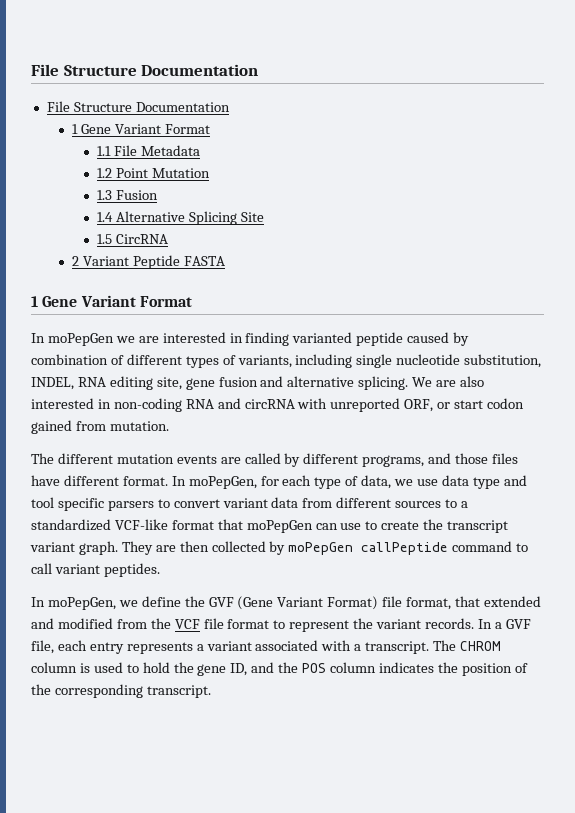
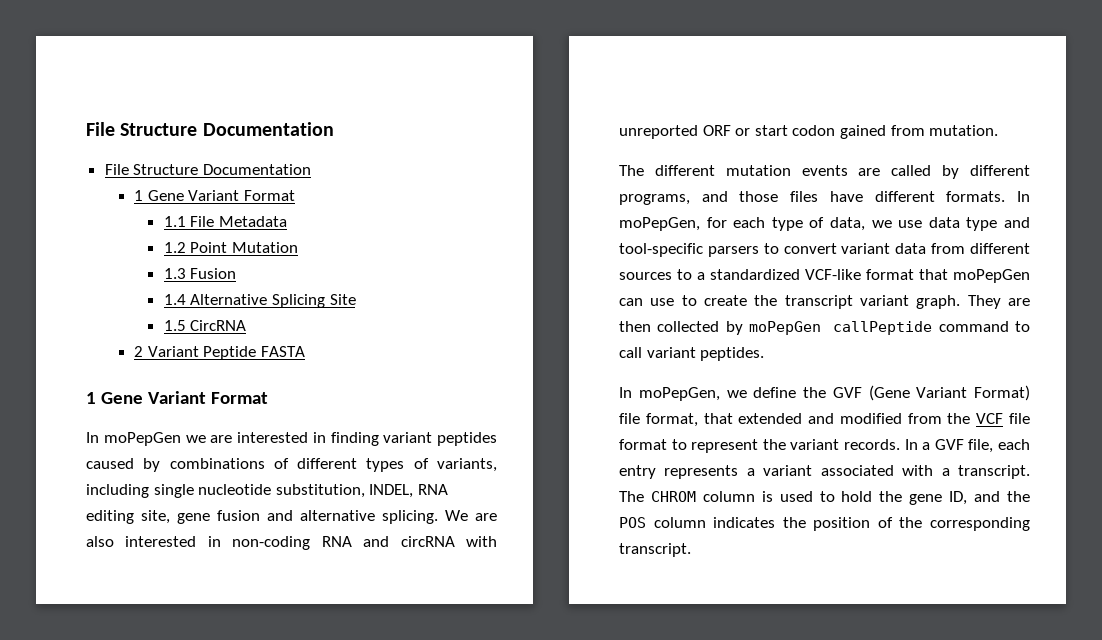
- In moPepGen we are interested in finding varianted peptide caused by combination of different types of variants, including single nucleotide substitution, INDEL, RNA editing site, gene fusion and alternative splicing.
+ In moPepGen we are interested in finding variant peptides caused by combinations of different types of variants, including single nucleotide substitution, INDEL, RNA editing site, gene fusion and alternative splicing.
- We are also interested in non-coding RNA and circRNA with unreported ORF, or start codon gained from mutation.
+ We are also interested in non-coding RNA and circRNA with unreported ORF or start codon gained from mutation.
- The different mutation events are called by different programs, and those files have different format.
+ The different mutation events are called by different programs, and those files have different formats.
- In moPepGen, for each type of data, we use data type and tool specific parsers to convert variant data from different sources to a standardized VCF-like format that moPepGen can use to create the transcript variant graph.
+ In moPepGen, for each type of data, we use data type and tool-specific parsers to convert variant data from different sources to a standardized VCF-like format that moPepGen can use to create the transcript variant graph.

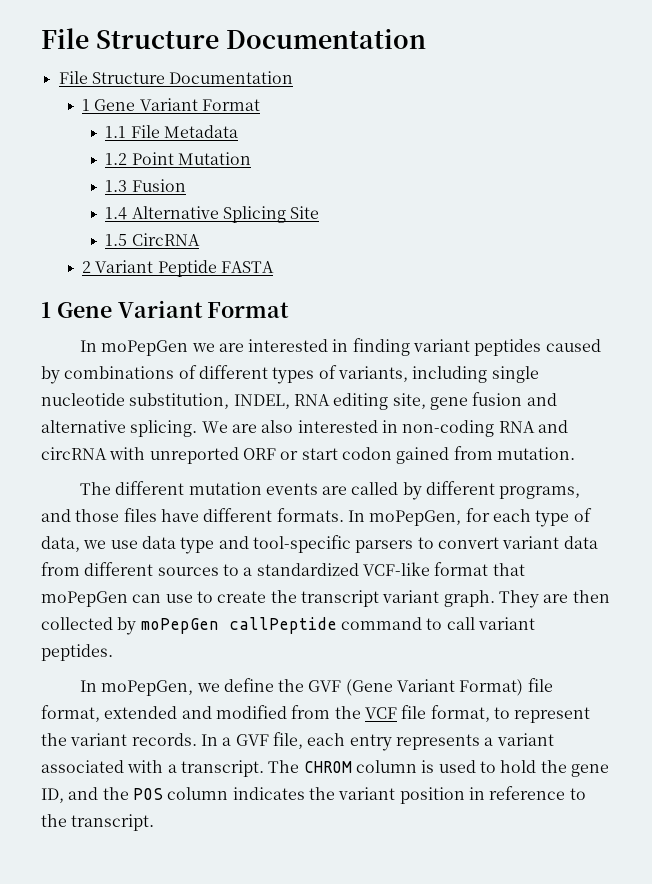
- In moPepGen, we define the GVF (Gene Variant Format) file format, that extended and modified from the VCF file format to represent the variant records.
+ In moPepGen, we define the GVF (Gene Variant Format) file format, extended and modified from the VCF file format, to represent the variant records.
- The CHROM column is used to hold the gene ID, and the POS column indicates the position of the corresponding transcript.
+ The CHROM column is used to hold the gene ID, and the POS column indicates the variant position in reference to the transcript.

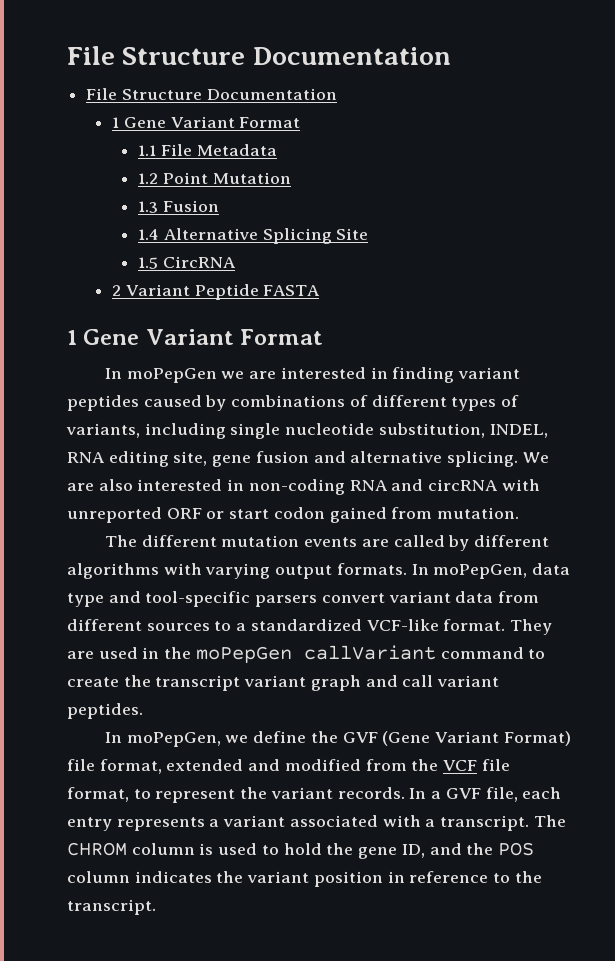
- The different mutation events are called by different programs, and those files have different formats. In moPepGen, for each type of data, we use data type and tool-specific parsers to convert variant data from different sources to a standardized VCF-like format that moPepGen can use to create the transcript variant graph. They are then collected by moPepGen callPeptide command to call variant peptides.
+ The different mutation events are called by different algorithms with varying output formats. In moPepGen, data type and tool-specific parsers convert variant data from different sources to a standardized VCF-like format. They are used in the moPepGen callVariant command to create the transcript variant graph and call variant peptides.

